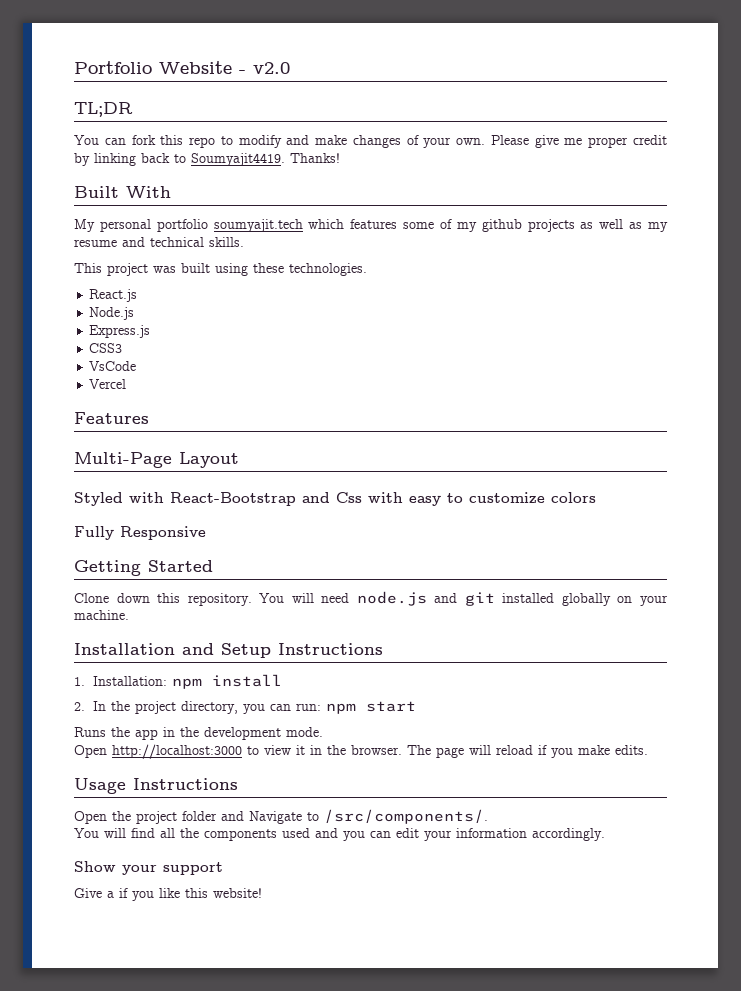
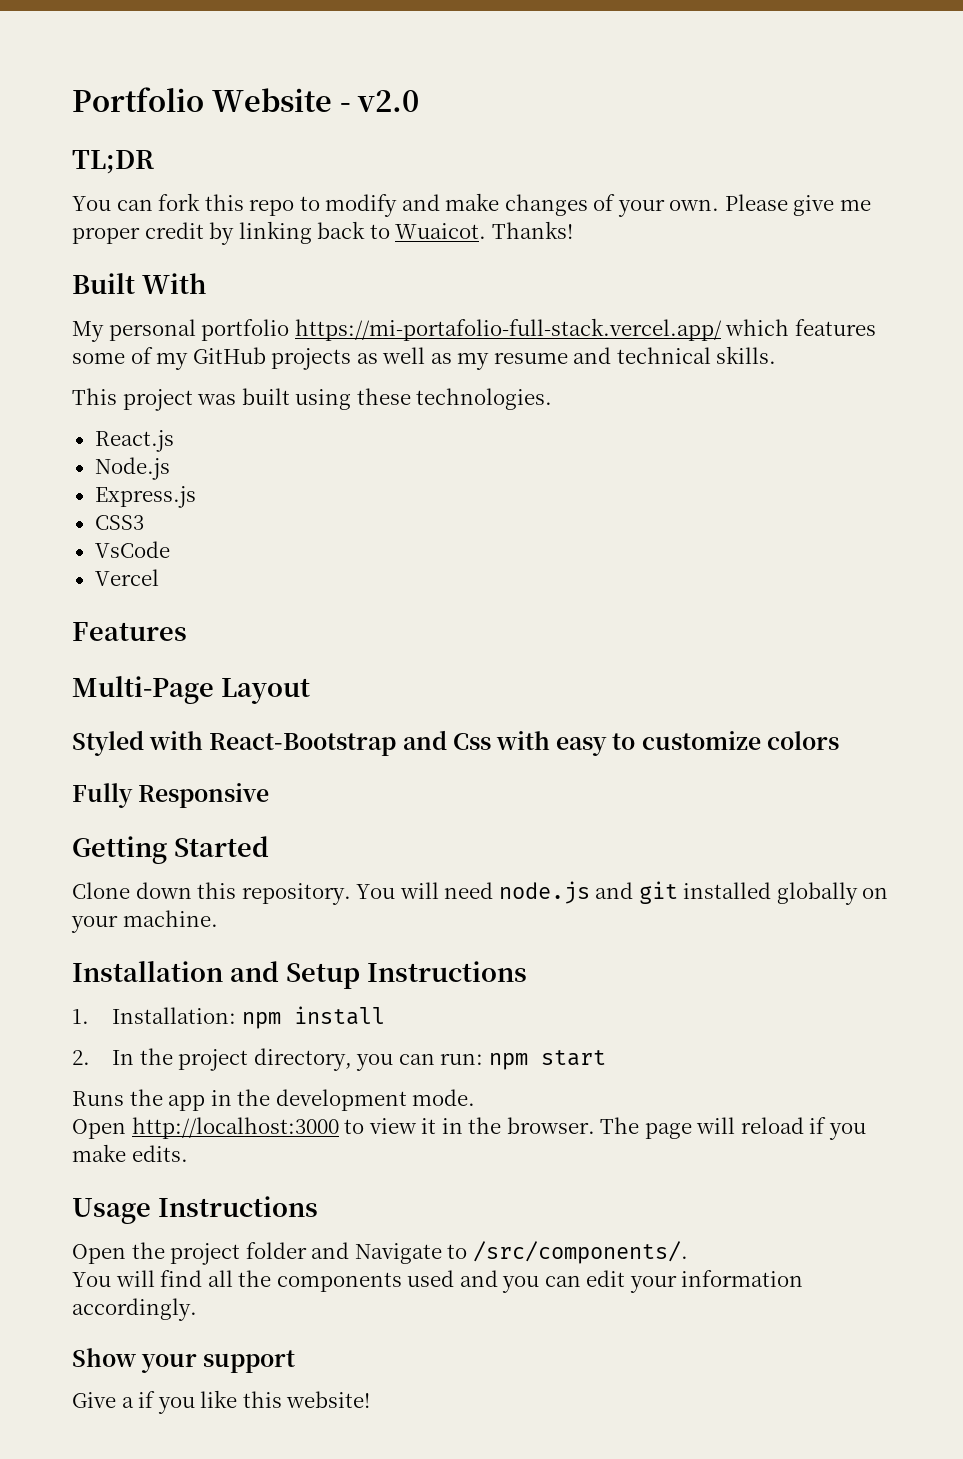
- Please give me proper credit by linking back to Soumyajit4419.
+ Please give me proper credit by linking back to Wuaicot.
- My personal portfolio soumyajit.tech which features some of my github projects as well as my resume and technical skills.
+ My personal portfolio https://mi-portafolio-full-stack.vercel.app/ which features some of my GitHub projects as well as my resume and technical skills.

